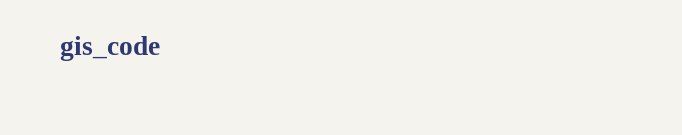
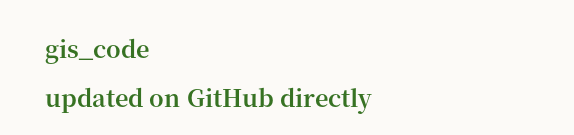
+ updated on GitHub directly

